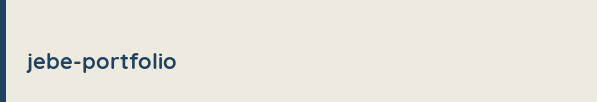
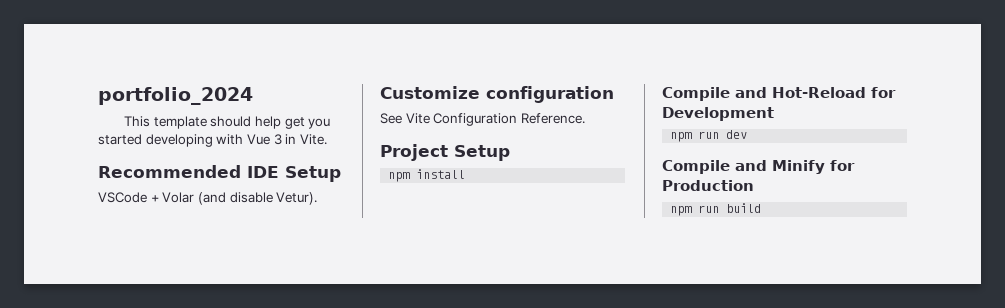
- jebe-portfolio
+ portfolio_2024
+ This template should help get you started developing with Vue 3 in Vite.
+ Recommended IDE Setup
+ VSCode + Volar (and disable Vetur).
+ Customize configuration
+ See Vite Configuration Reference.
+ Project Setup
+ npm install
+ Compile and Hot-Reload for Development
+ npm run dev
+ Compile and Minify for Production
+ npm run build

